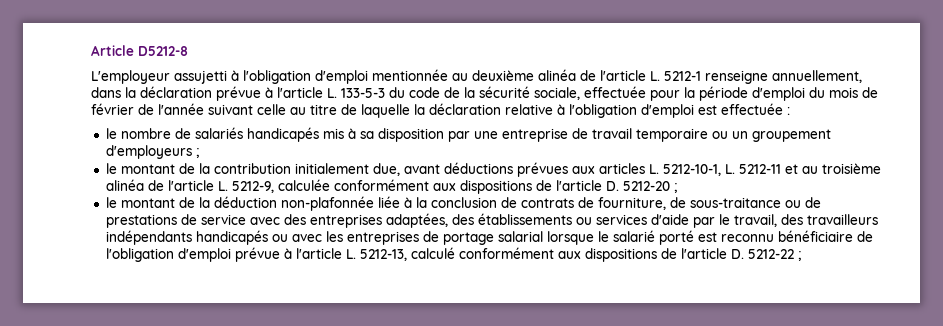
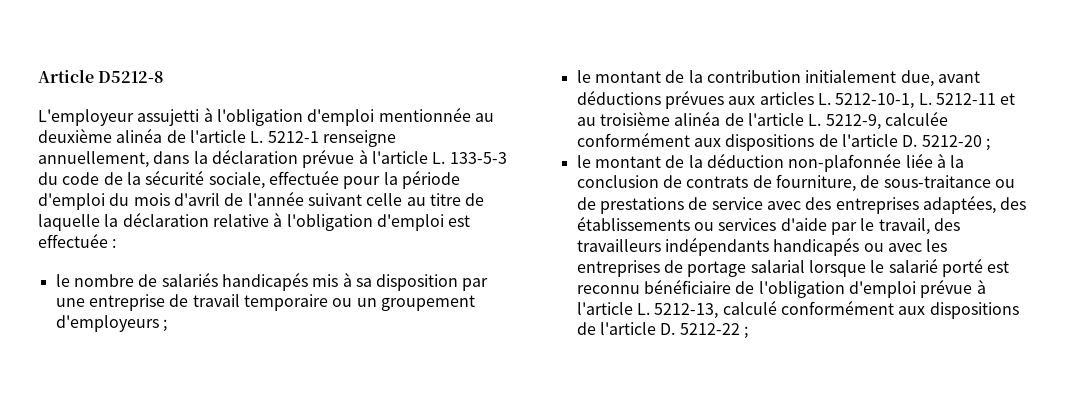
- L'employeur assujetti à l'obligation d'emploi mentionnée au deuxième alinéa de l'article L. 5212-1 renseigne annuellement, dans la déclaration prévue à l'article L. 133-5-3 du code de la sécurité sociale, effectuée pour la période d'emploi du mois de février de l'année suivant celle au titre de laquelle la déclaration relative à l'obligation d'emploi est effectuée :
+ L'employeur assujetti à l'obligation d'emploi mentionnée au deuxième alinéa de l'article L. 5212-1 renseigne annuellement, dans la déclaration prévue à l'article L. 133-5-3 du code de la sécurité sociale, effectuée pour la période d'emploi du mois d'avril de l'année suivant celle au titre de laquelle la déclaration relative à l'obligation d'emploi est effectuée :

